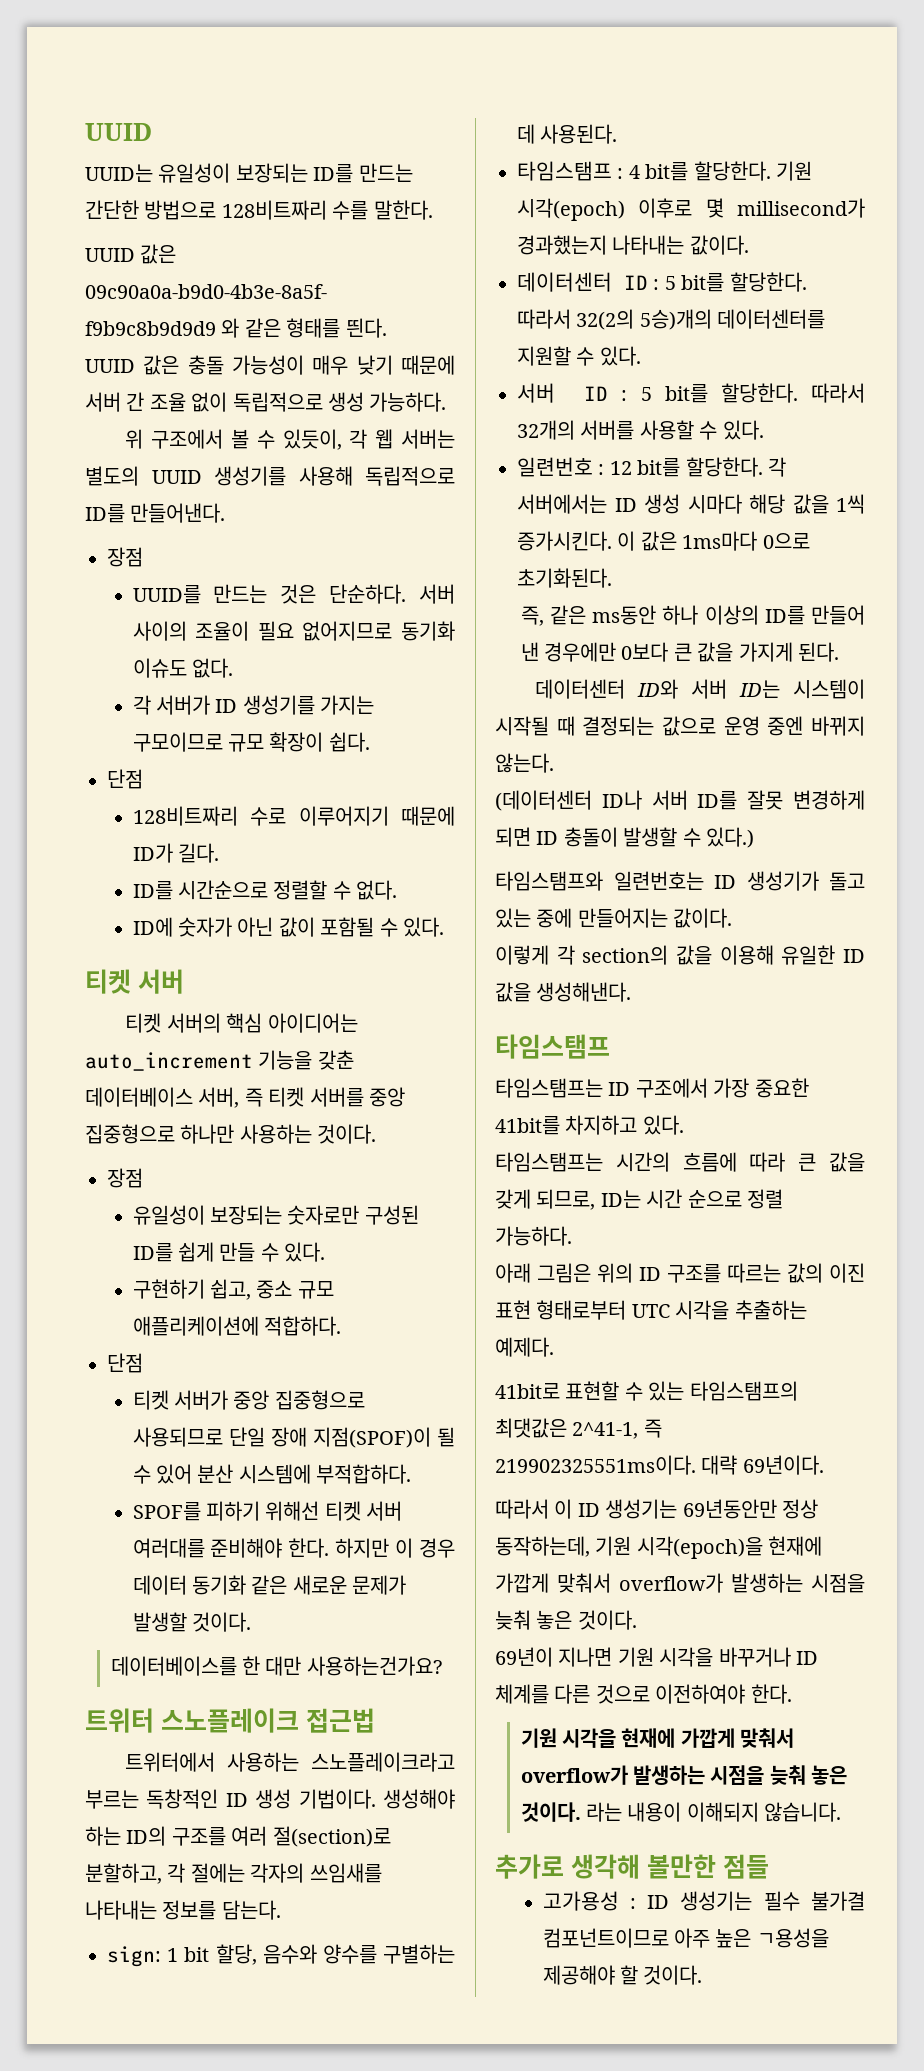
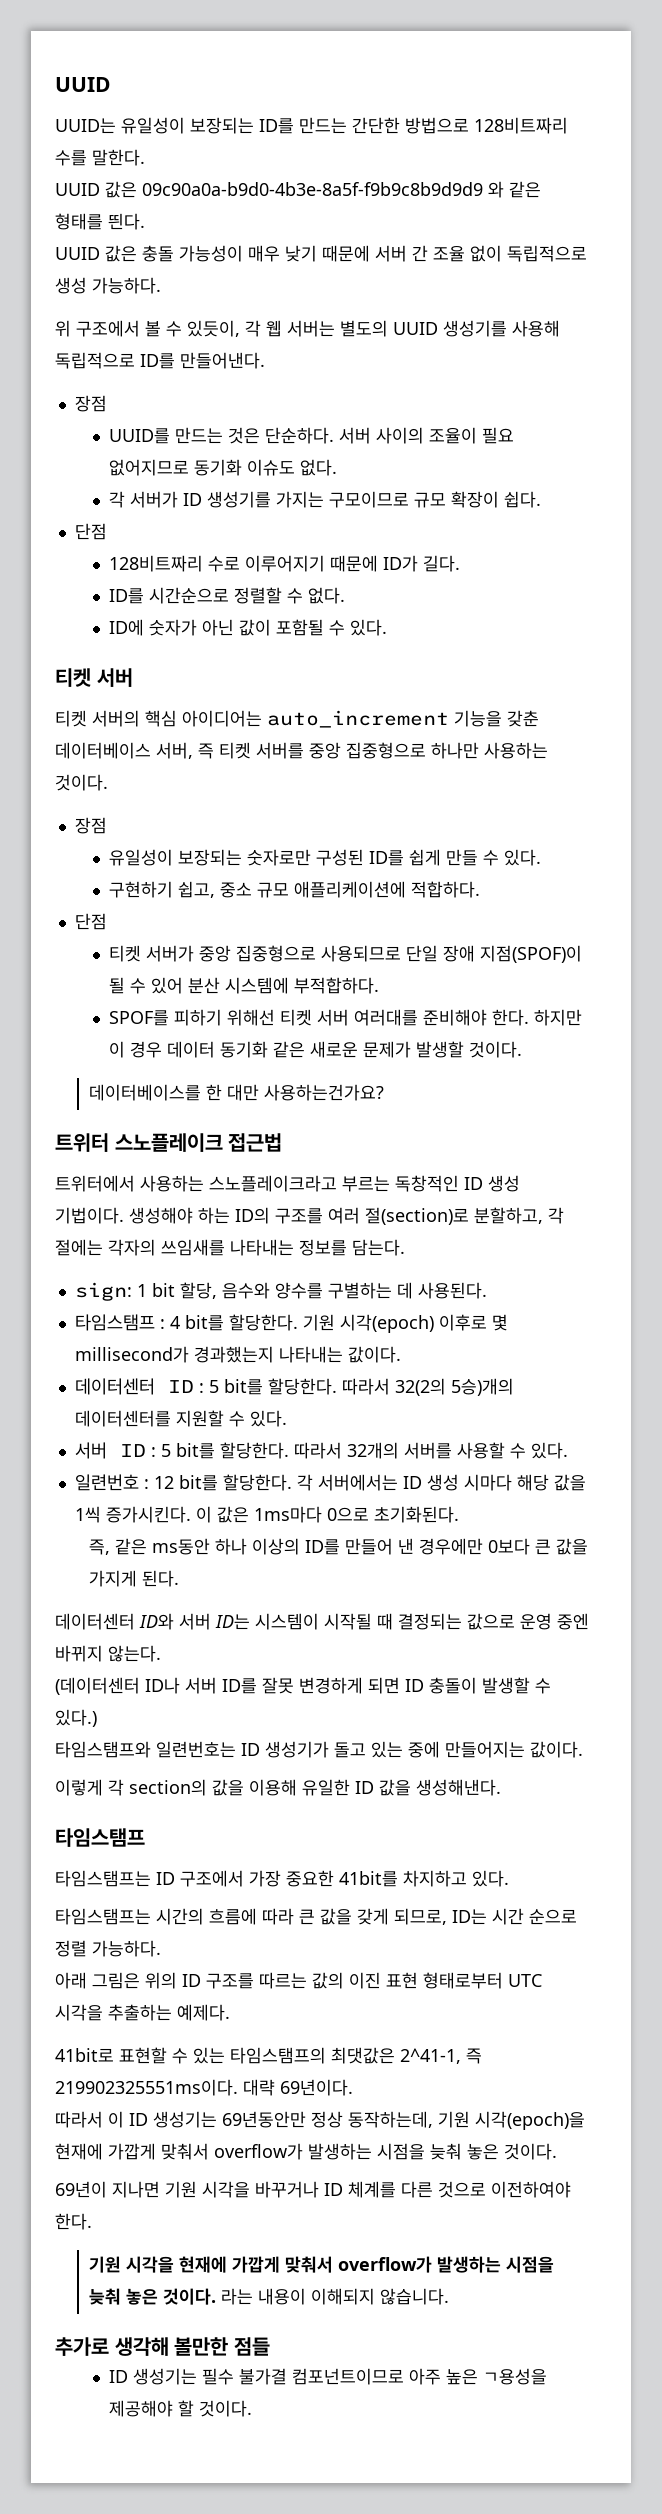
- 고가용성 : ID 생성기는 필수 불가결 컴포넌트이므로 아주 높은 ㄱ용성을 제공해야 할 것이다.
+ ID 생성기는 필수 불가결 컴포넌트이므로 아주 높은 ㄱ용성을 제공해야 할 것이다.

